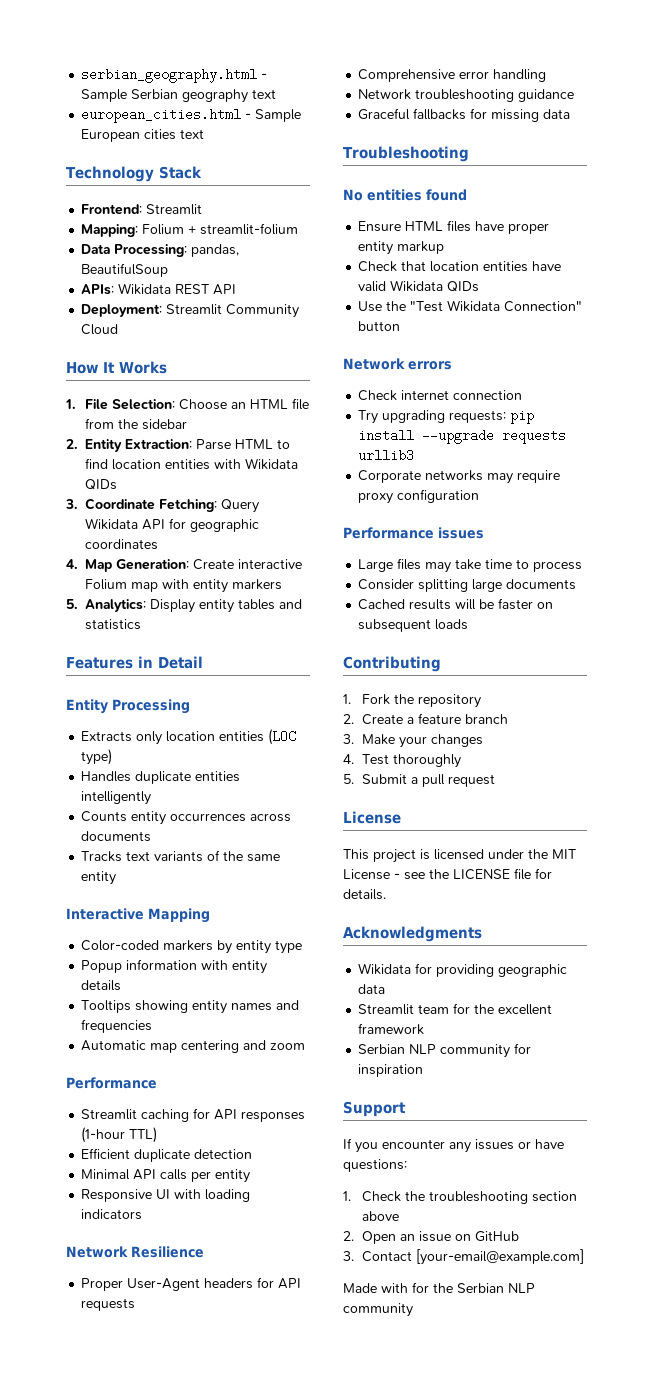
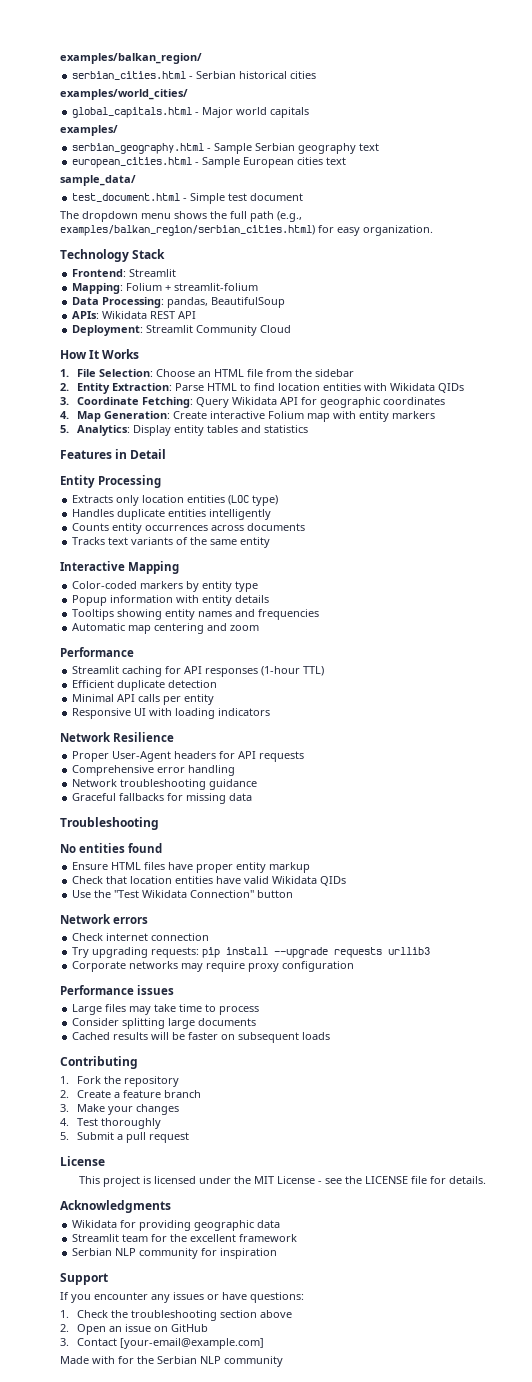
+ examples/balkan_region/
+ serbian_cities.html - Serbian historical cities
+ examples/world_cities/
+ global_capitals.html - Major world capitals
+ examples/
+ sample_data/
+ test_document.html - Simple test document
+ The dropdown menu shows the full path (e.g., examples/balkan_region/serbian_cities.html) for easy organization.

